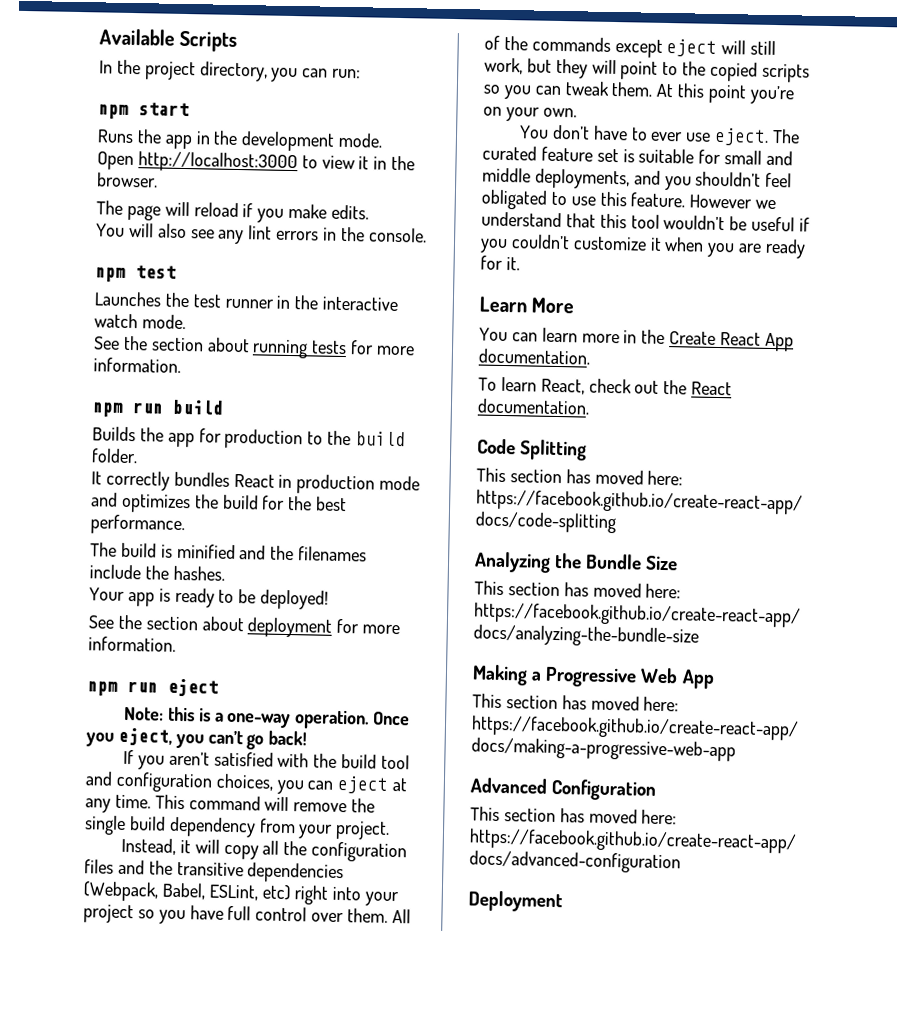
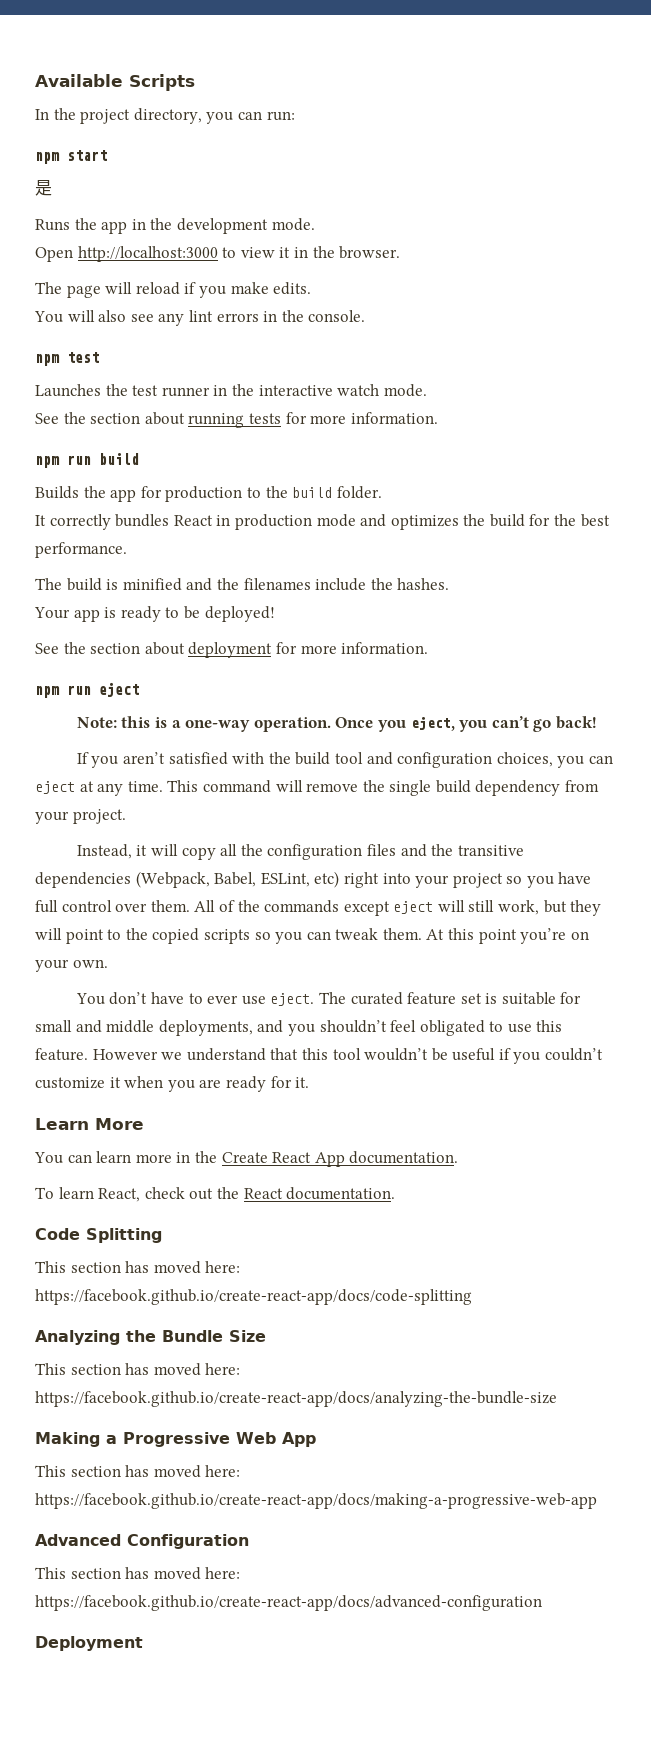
+ 是

